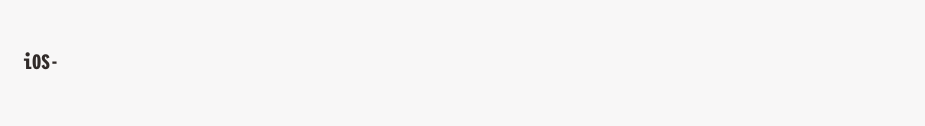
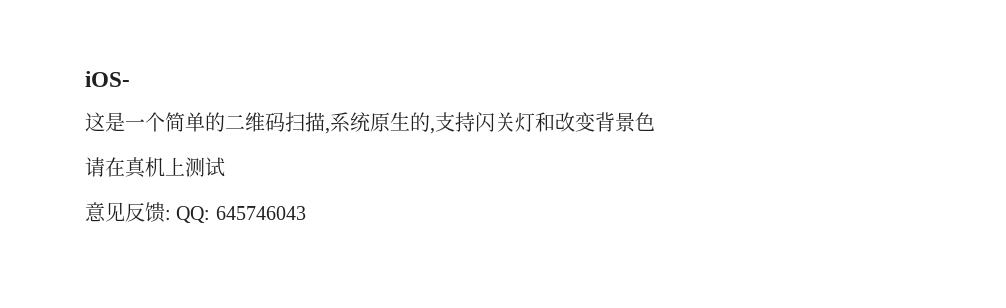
+ 这是一个简单的二维码扫描,系统原生的,支持闪关灯和改变背景色
+ 请在真机上测试
+ 意见反馈: QQ: 645746043

